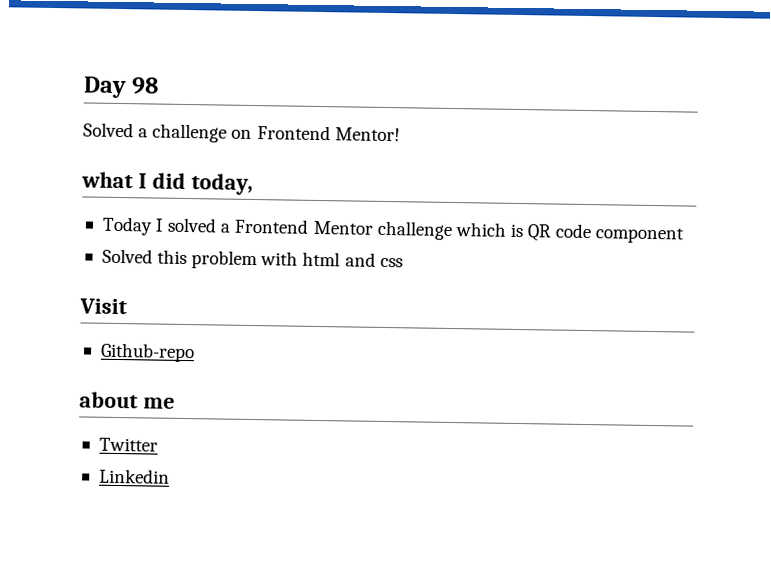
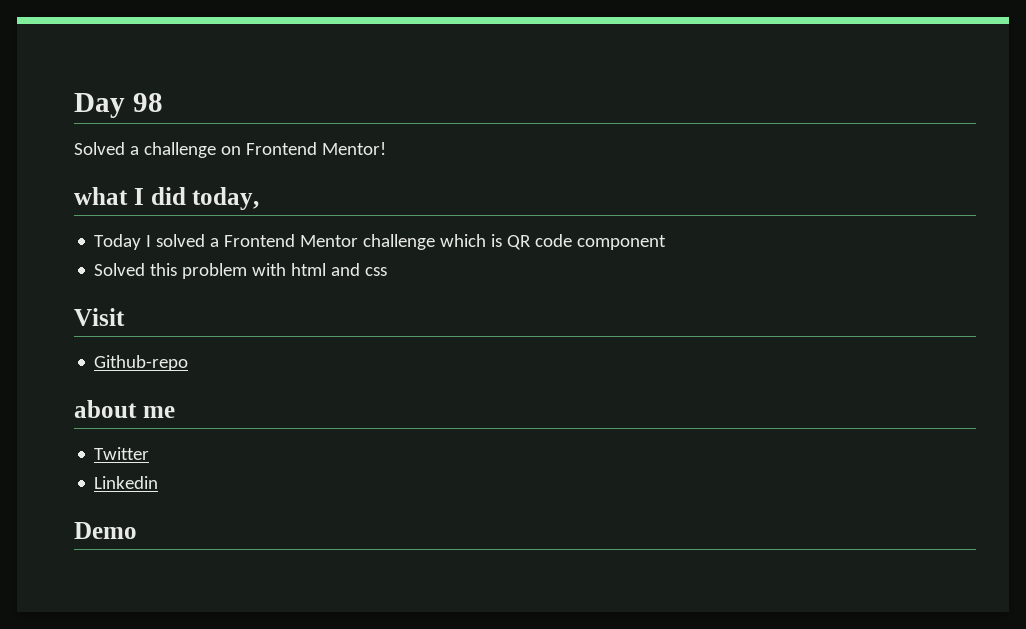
+ Demo

